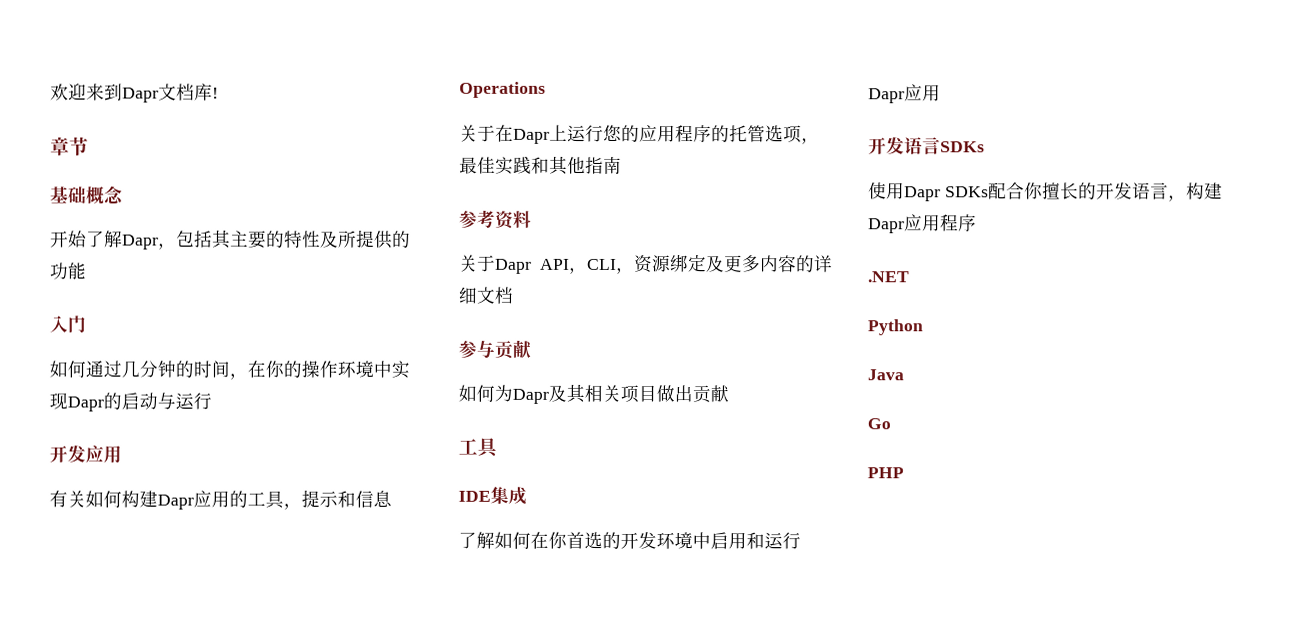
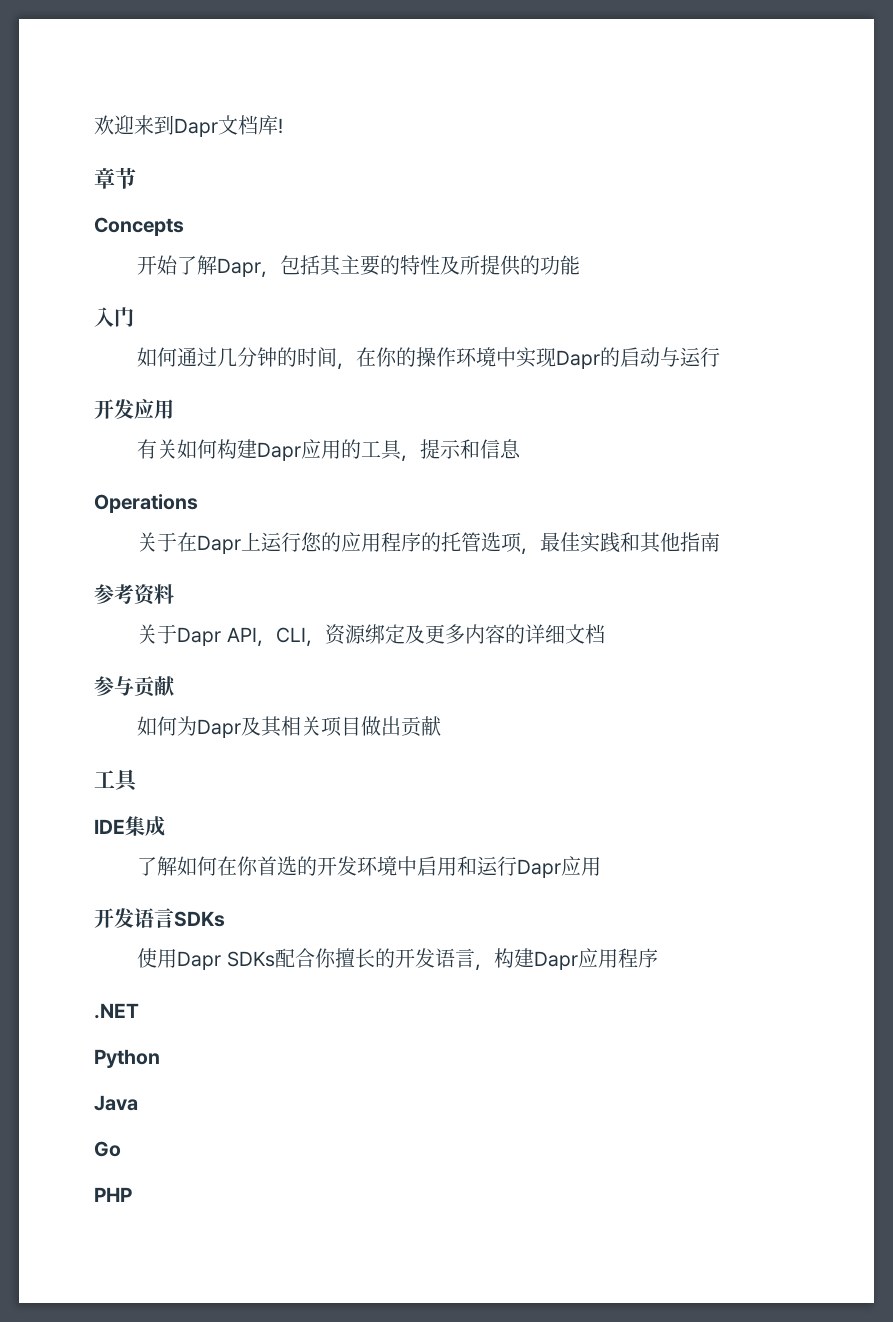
- 基础概念
+ Concepts

